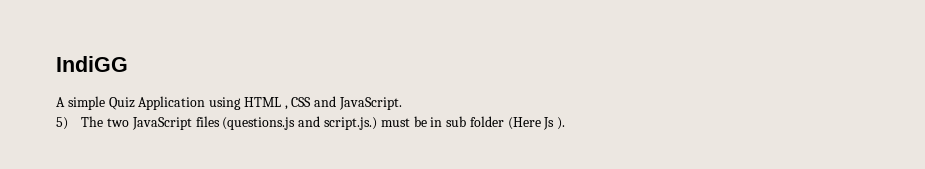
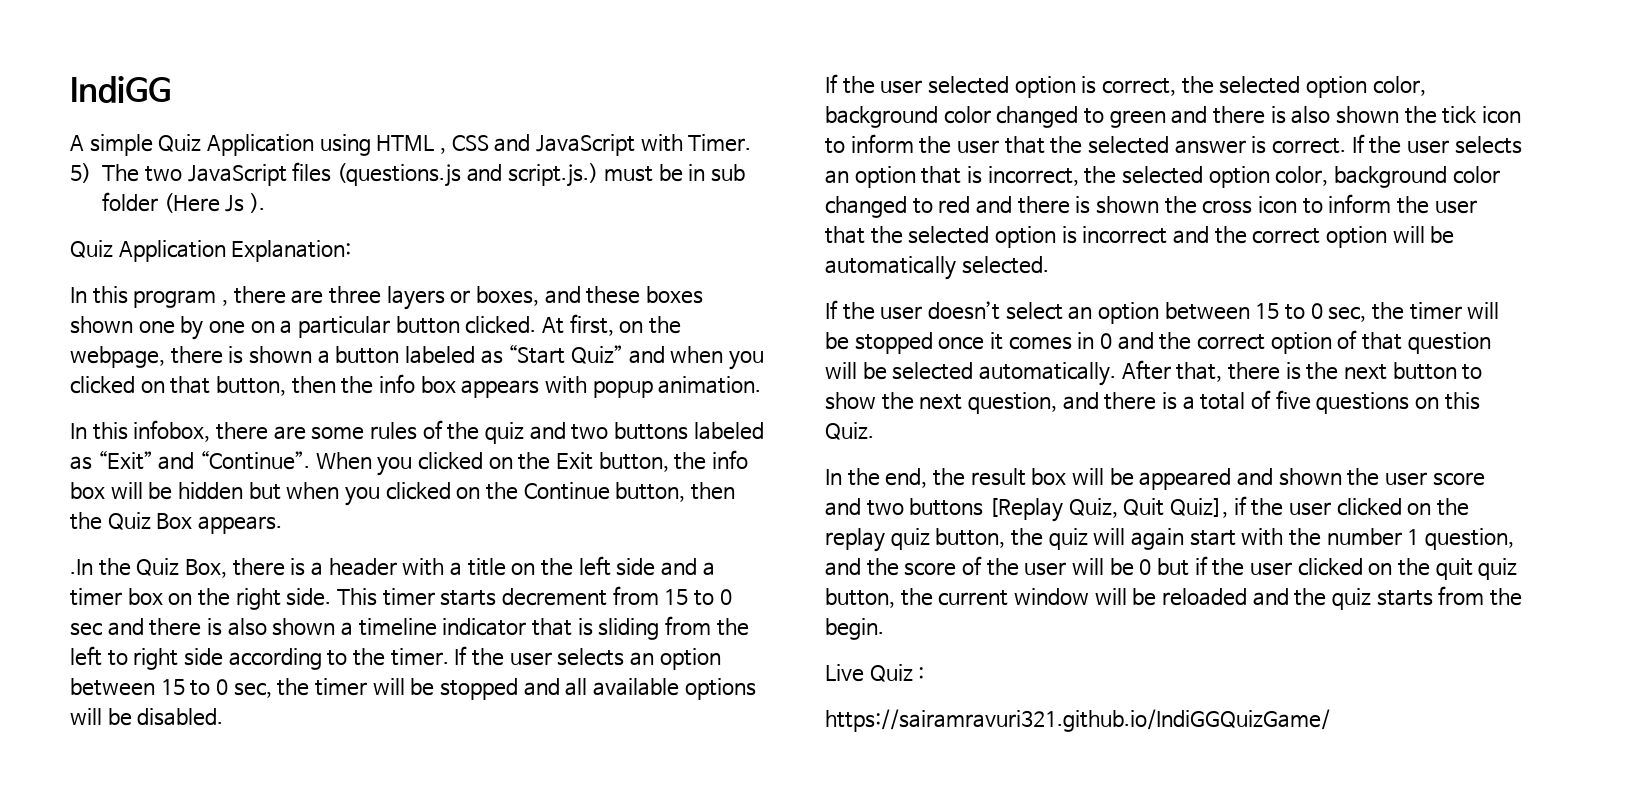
- A simple Quiz Application using HTML , CSS and JavaScript.
+ A simple Quiz Application using HTML , CSS and JavaScript with Timer.
+ Quiz Application Explanation:
+ In this program , there are three layers or boxes, and these boxes shown one by one on a particular button clicked. At first, on the webpage, there is shown a button labeled as “Start Quiz” and when you clicked on that button, then the info box appears with popup animation.
+ In this infobox, there are some rules of the quiz and two buttons labeled as “Exit” and “Continue”. When you clicked on the Exit button, the info box will be hidden but when you clicked on the Continue button, then the Quiz Box appears.
+ .In the Quiz Box, there is a header with a title on the left side and a timer box on the right side. This timer starts decrement from 15 to 0 sec and there is also shown a timeline indicator that is sliding from the left to right side according to the timer. If the user selects an option between 15 to 0 sec, the timer will be stopped and all available options will be disabled.
+ If the user selected option is correct, the selected option color, background color changed to green and there is also shown the tick icon to inform the user that the selected answer is correct. If the user selects an option that is incorrect, the selected option color, background color changed to red and there is shown the cross icon to inform the user that the selected option is incorrect and the correct option will be automatically selected.
+ If the user doesn’t select an option between 15 to 0 sec, the timer will be stopped once it comes in 0 and the correct option of that question will be selected automatically. After that, there is the next button to show the next question, and there is a total of five questions on this Quiz.
+ In the end, the result box will be appeared and shown the user score and two buttons [Replay Quiz, Quit Quiz], if the user clicked on the replay quiz button, the quiz will again start with the number 1 question, and the score of the user will be 0 but if the user clicked on the quit quiz button, the current window will be reloaded and the quiz starts from the begin.
+ Live Quiz :
+ https://sairamravuri321.github.io/IndiGGQuizGame/

